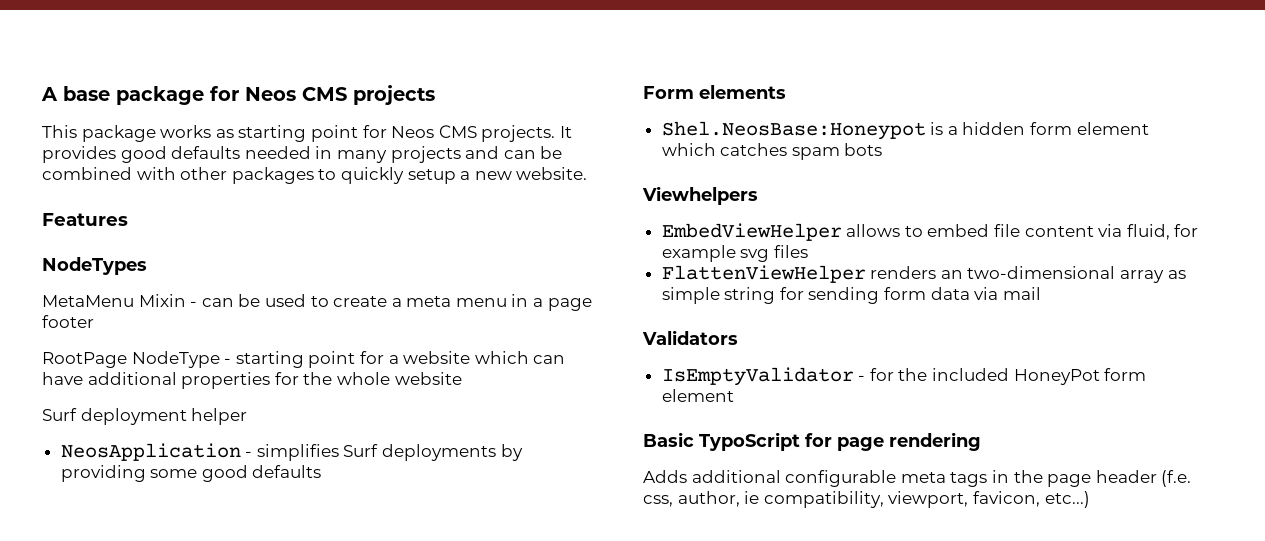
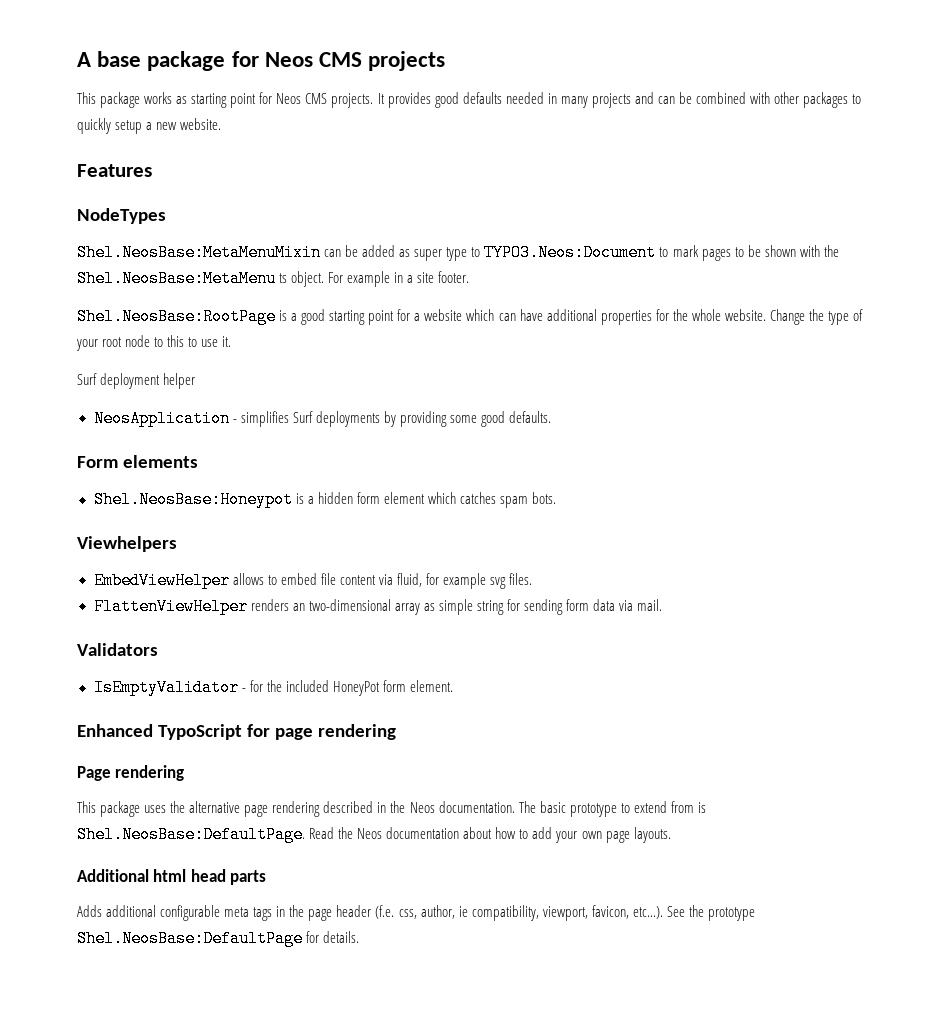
- MetaMenu Mixin - can be used to create a meta menu in a page footer
- RootPage NodeType - starting point for a website which can have additional properties for the whole website
+ Shel.NeosBase:MetaMenuMixin can be added as super type to TYPO3.Neos:Document to mark pages to be shown with the Shel.NeosBase:MetaMenu ts object. For example in a site footer.
+ Shel.NeosBase:RootPage is a good starting point for a website which can have additional properties for the whole website. Change the type of your root node to this to use it.
- NeosApplication - simplifies Surf deployments by providing some good defaults
+ NeosApplication - simplifies Surf deployments by providing some good defaults.
- Shel.NeosBase:Honeypot is a hidden form element which catches spam bots
+ Shel.NeosBase:Honeypot is a hidden form element which catches spam bots.
- EmbedViewHelper allows to embed file content via fluid, for example svg files
+ EmbedViewHelper allows to embed file content via fluid, for example svg files.
- FlattenViewHelper renders an two-dimensional array as simple string for sending form data via mail
+ FlattenViewHelper renders an two-dimensional array as simple string for sending form data via mail.
- IsEmptyValidator - for the included HoneyPot form element
- Basic TypoScript for page rendering
+ IsEmptyValidator - for the included HoneyPot form element.
+ Enhanced TypoScript for page rendering
+ Page rendering
+ This package uses the alternative page rendering described in the Neos documentation. The basic prototype to extend from is Shel.NeosBase:DefaultPage. Read the Neos documentation about how to add your own page layouts.
+ Additional html head parts
- Adds additional configurable meta tags in the page header (f.e. css, author, ie compatibility, viewport, favicon, etc...)
+ Adds additional configurable meta tags in the page header (f.e. css, author, ie compatibility, viewport, favicon, etc...). See the prototype Shel.NeosBase:DefaultPage for details.

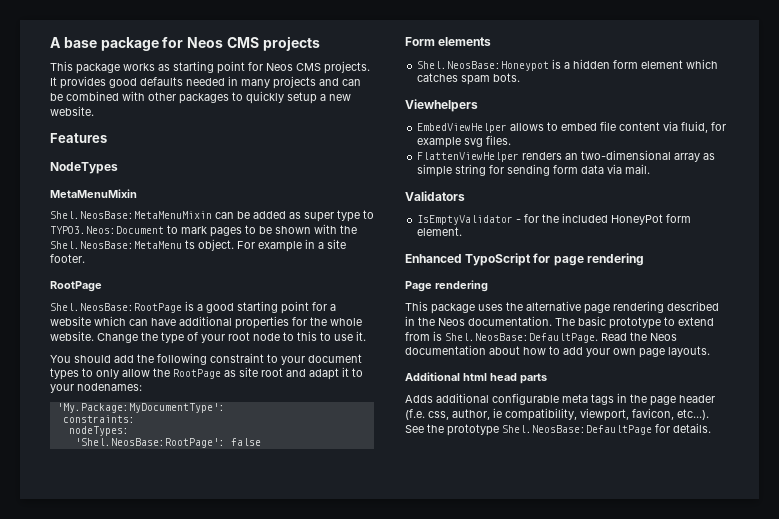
+ MetaMenuMixin
  For example in a site footer.
+ RootPage
- Surf deployment helper
- NeosApplication - simplifies Surf deployments by providing some good defaults.
+ You should add the following constraint to your document types to only allow the RootPage as site root and adapt it to your nodenames:
+ 'My.Package:MyDocumentType':
+ constraints:
+ nodeTypes:
+ 'Shel.NeosBase:RootPage': false

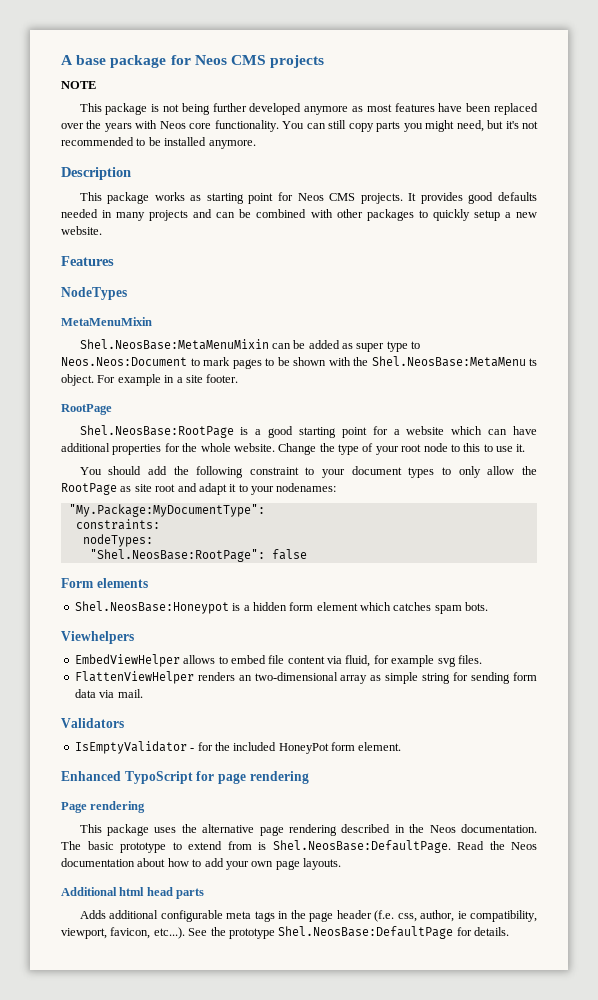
+ NOTE
+ This package is not being further developed anymore as most features have been replaced over the years with Neos core functionality. You can still copy parts you might need, but it's not recommended to be installed anymore.
+ Description
- Shel.NeosBase:MetaMenuMixin can be added as super type to TYPO3.Neos:Document to mark pages to be shown with the Shel.NeosBase:MetaMenu ts object.
+ Shel.NeosBase:MetaMenuMixin can be added as super type to Neos.Neos:Document to mark pages to be shown with the Shel.NeosBase:MetaMenu ts object.
- 'My.Package:MyDocumentType':
+ "My.Package:MyDocumentType":
- 'Shel.NeosBase:RootPage': false
+ "Shel.NeosBase:RootPage": false

